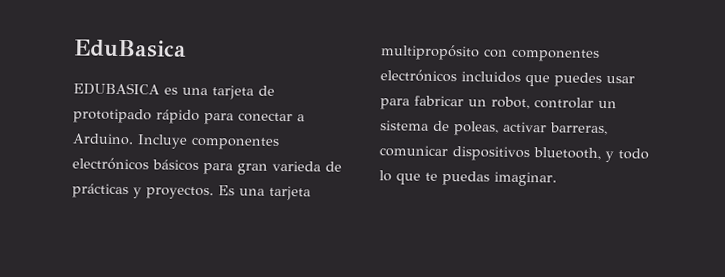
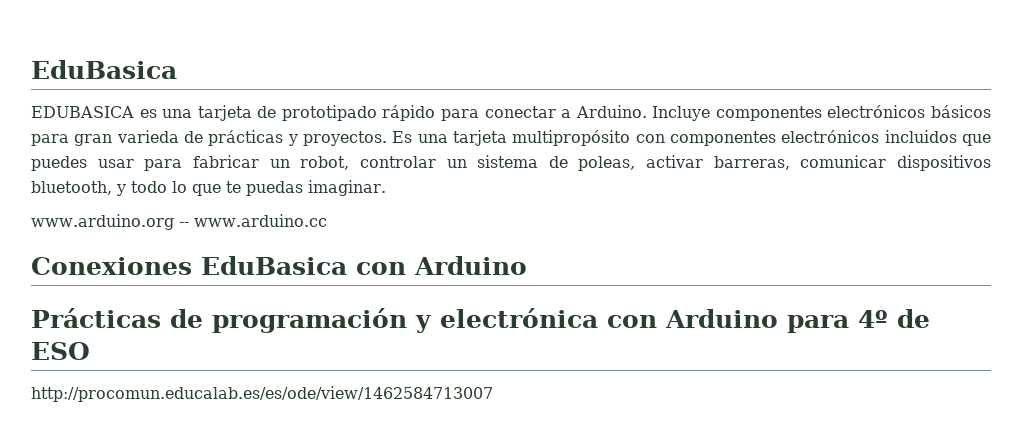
+ www.arduino.org -- www.arduino.cc
+ Conexiones EduBasica con Arduino
+ Prácticas de programación y electrónica con Arduino para 4º de ESO
+ http://procomun.educalab.es/es/ode/view/1462584713007

